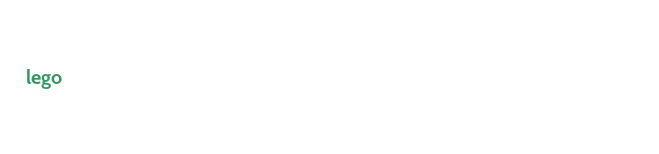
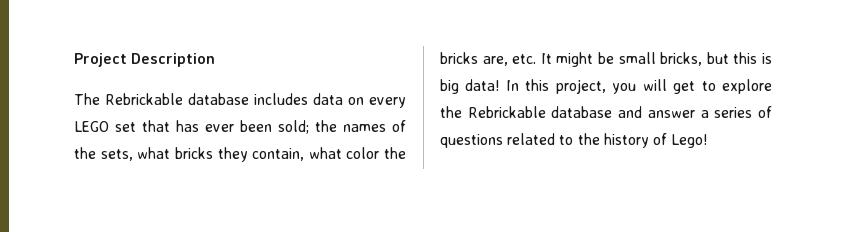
- lego
+ Project Description
+ The Rebrickable database includes data on every LEGO set that has ever been sold; the names of the sets, what bricks they contain, what color the bricks are, etc. It might be small bricks, but this is big data! In this project, you will get to explore the Rebrickable database and answer a series of questions related to the history of Lego!

